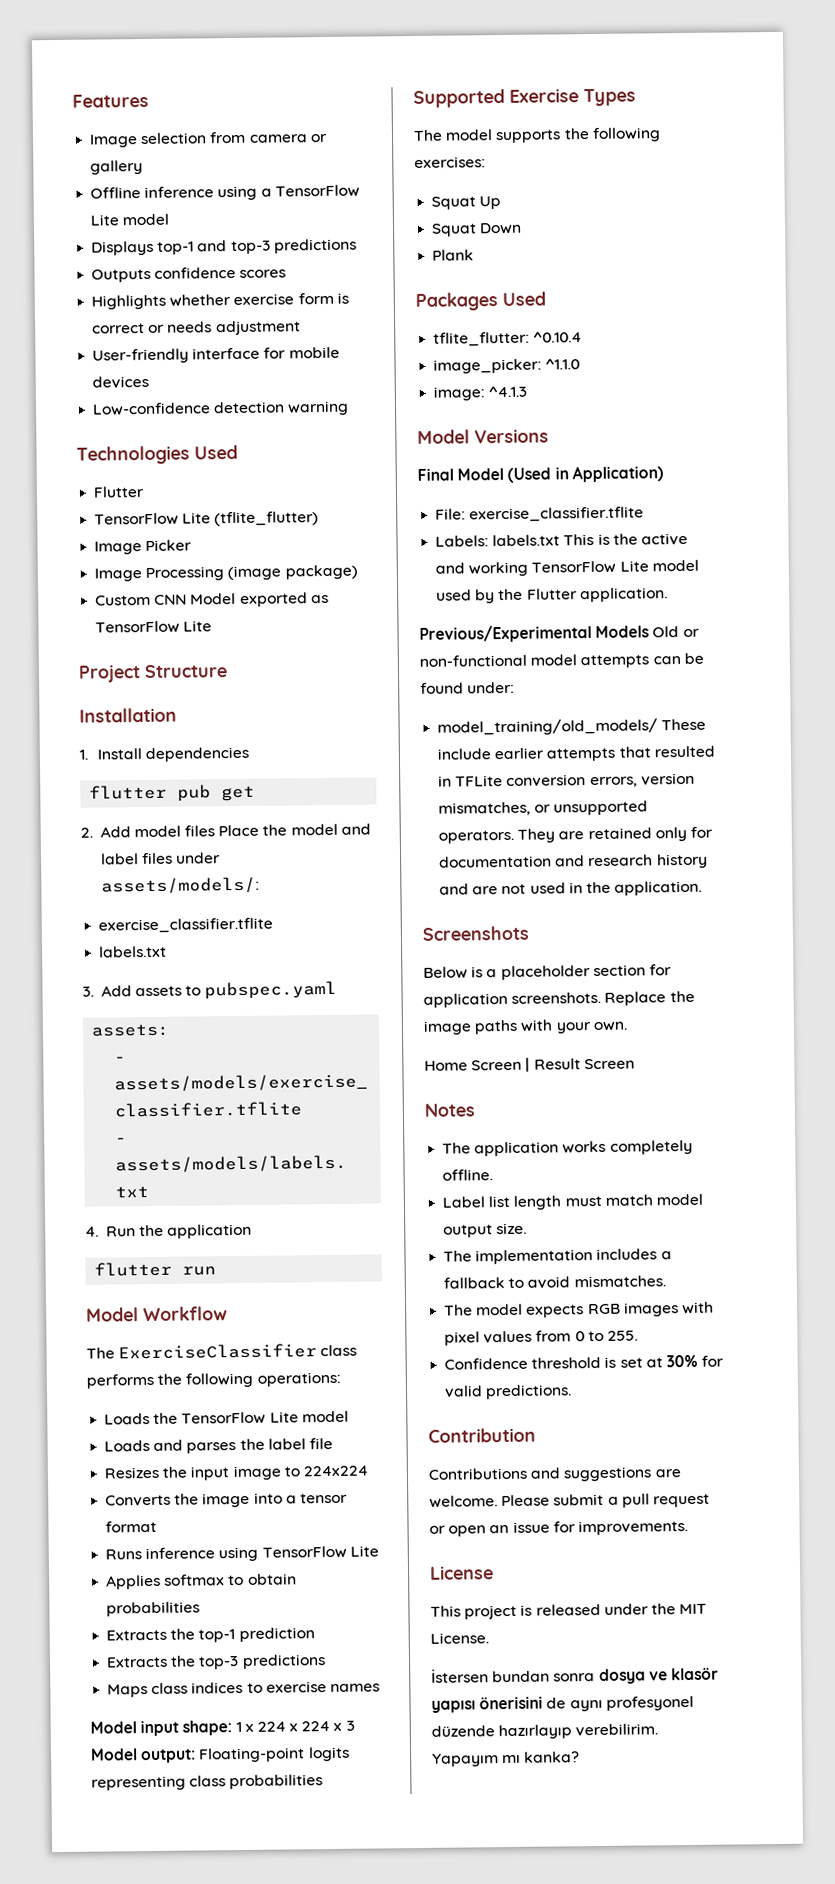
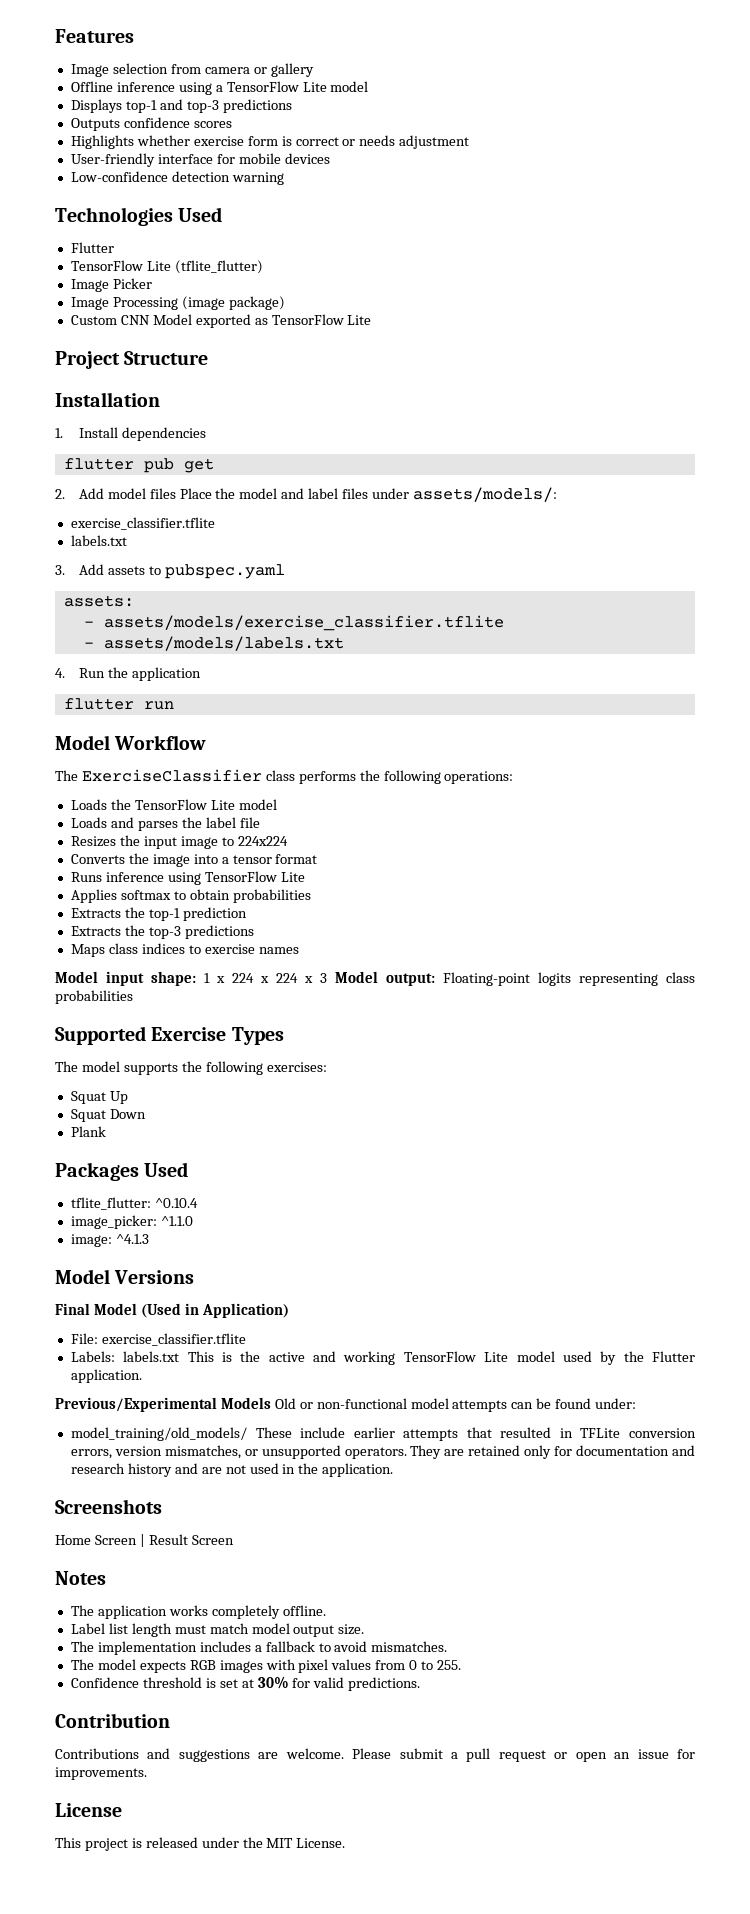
- Below is a placeholder section for application screenshots. Replace the image paths with your own.
- İstersen bundan sonra dosya ve klasör yapısı önerisini de aynı profesyonel düzende hazırlayıp verebilirim. Yapayım mı kanka?

